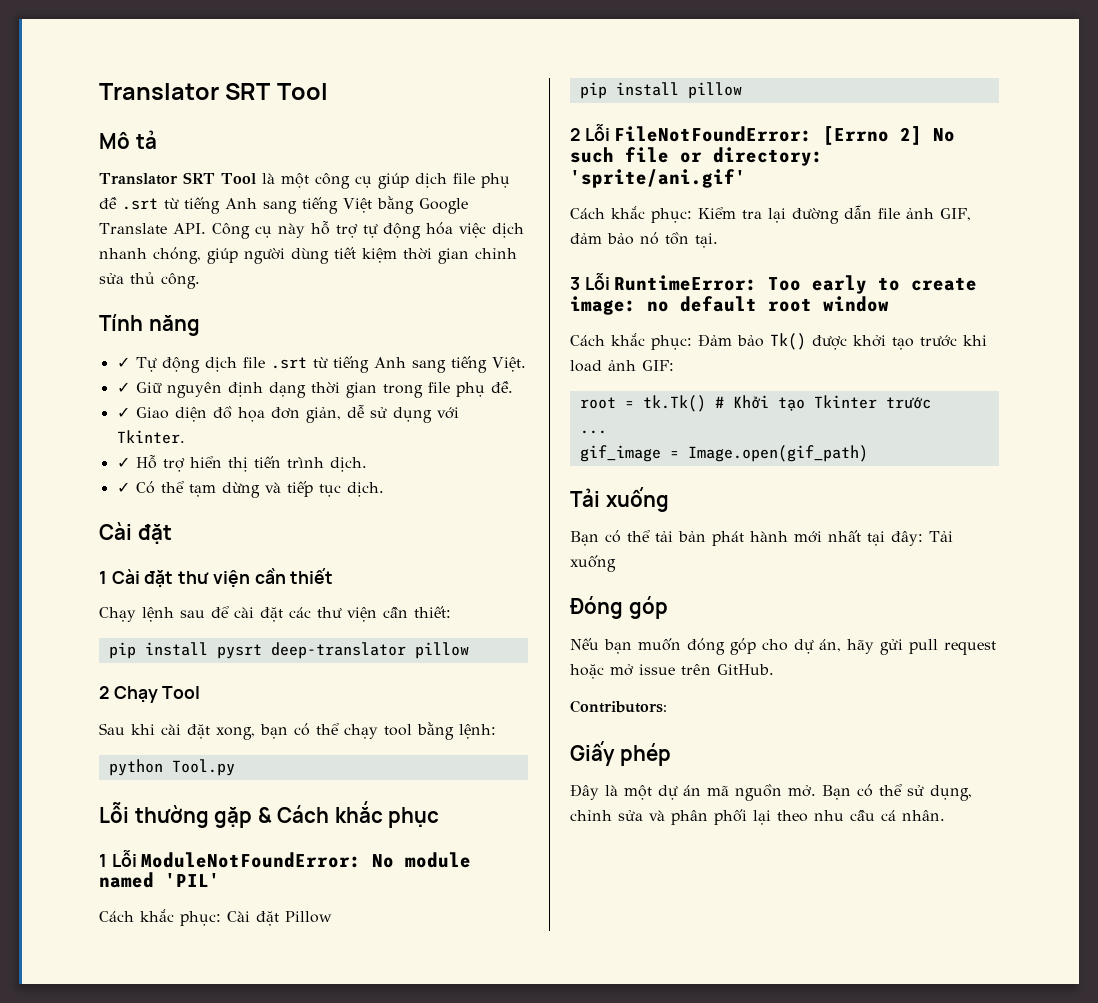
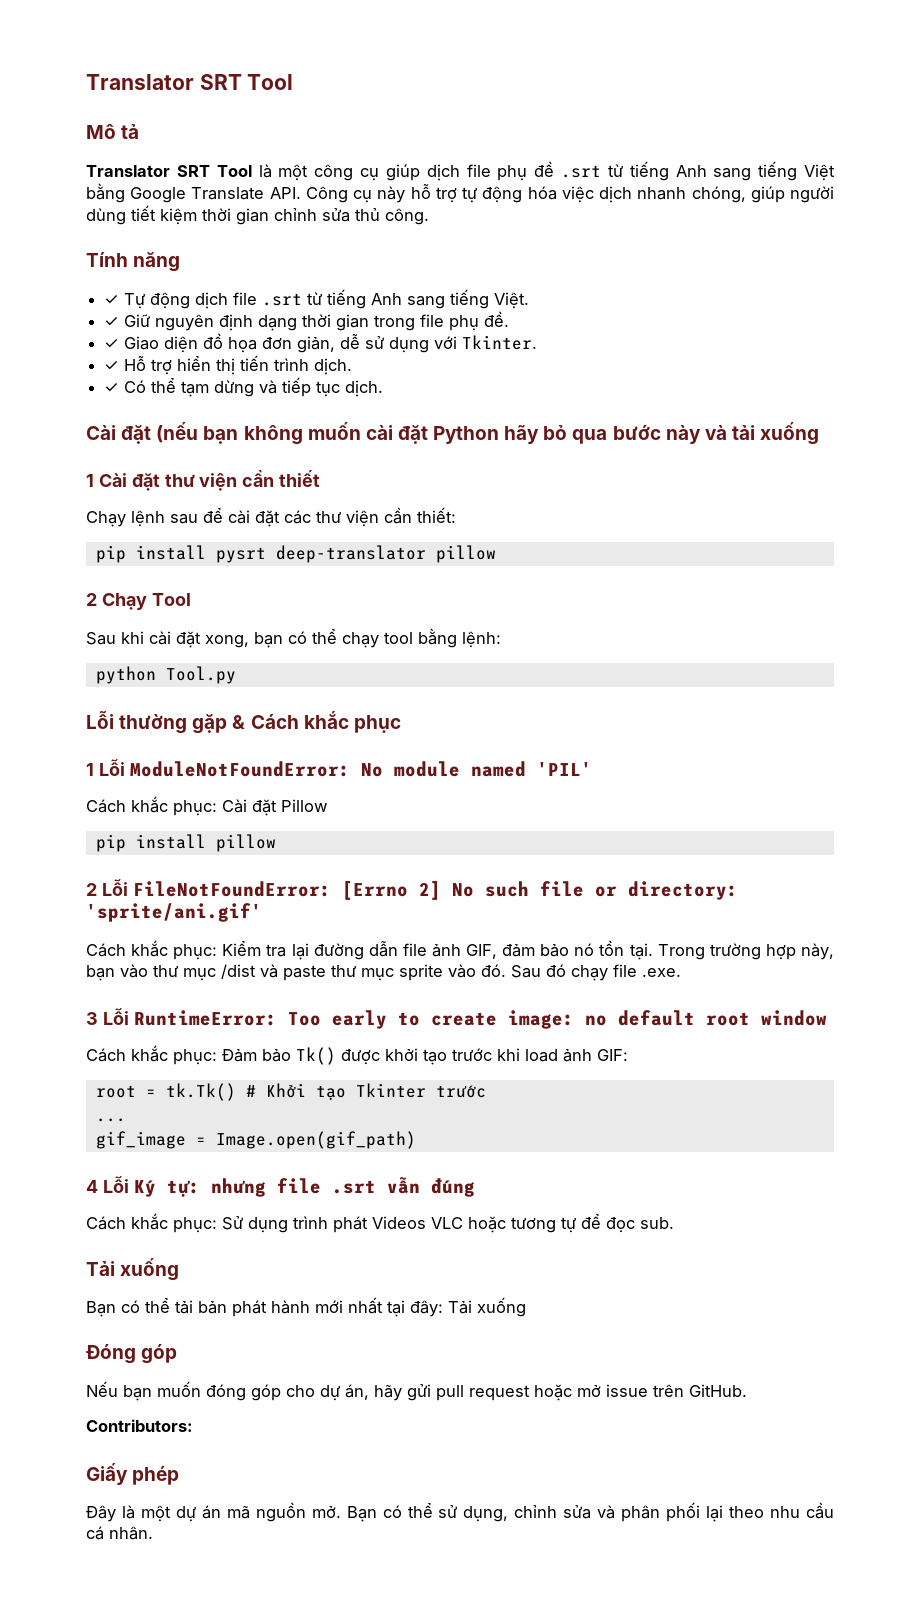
  ✓ Có thể tạm dừng và tiếp tục dịch.
- Cài đặt
+ Cài đặt (nếu bạn không muốn cài đặt Python hãy bỏ qua bước này và tải xuống
+ Trong trường hợp này, bạn vào thư mục /dist và paste thư mục sprite vào đó. Sau đó chạy file .exe.
+ 4 Lỗi Ký tự: nhưng file .srt vẫn đúng
+ Cách khắc phục: Sử dụng trình phát Videos VLC hoặc tương tự để đọc sub.

